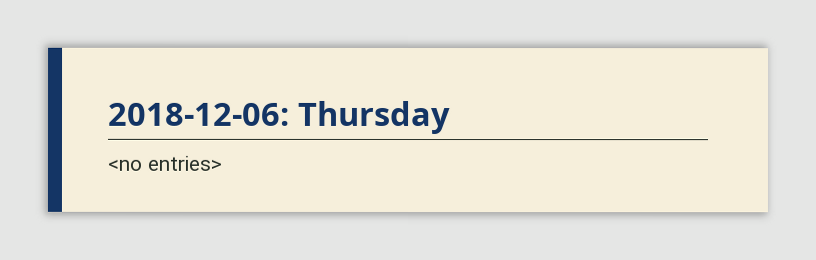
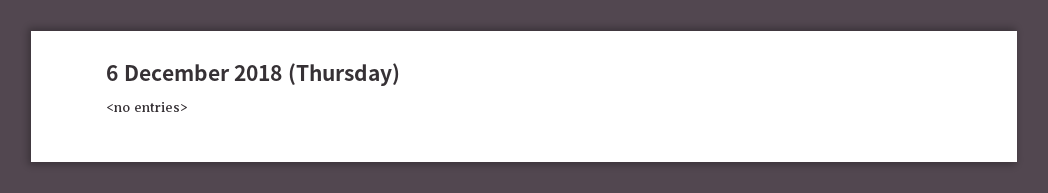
- 2018-12-06: Thursday
+ 6 December 2018 (Thursday)

